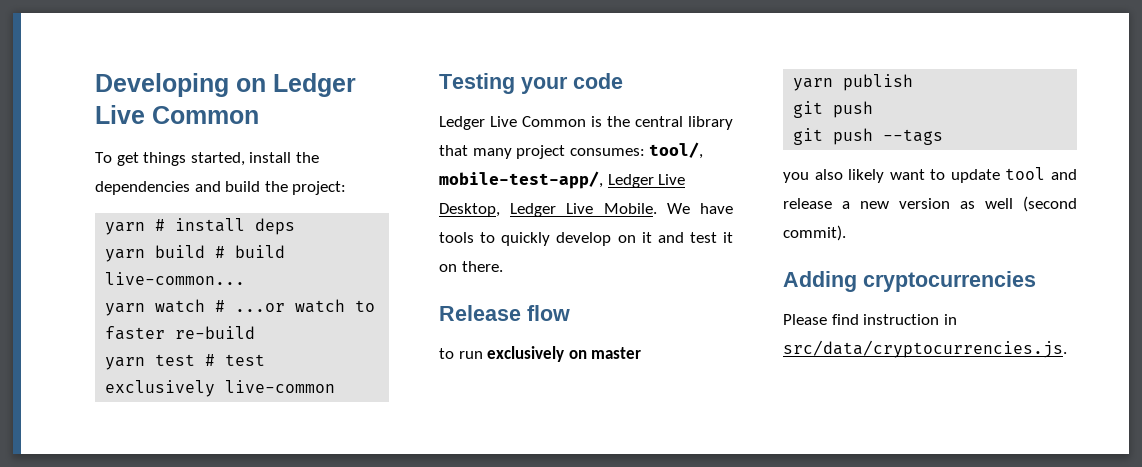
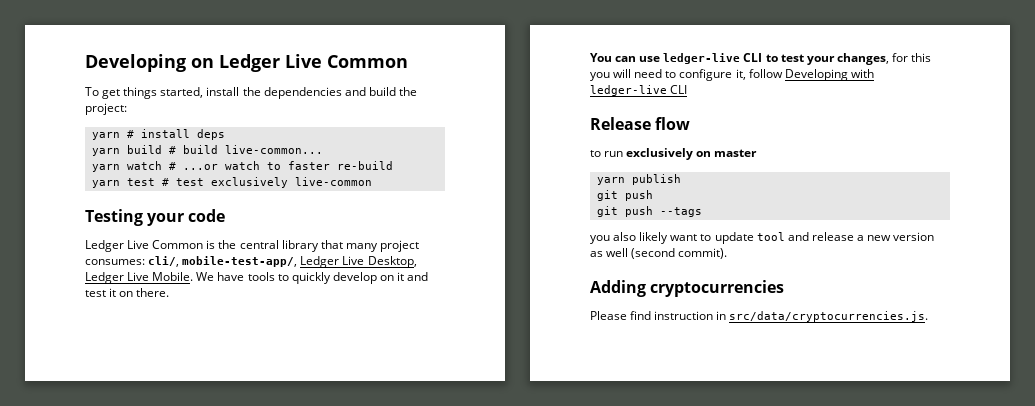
- Ledger Live Common is the central library that many project consumes: tool/, mobile-test-app/, Ledger Live Desktop, Ledger Live Mobile.
+ Ledger Live Common is the central library that many project consumes: cli/, mobile-test-app/, Ledger Live Desktop, Ledger Live Mobile.
+ You can use ledger-live CLI to test your changes, for this you will need to configure it, follow Developing with ledger-live CLI

